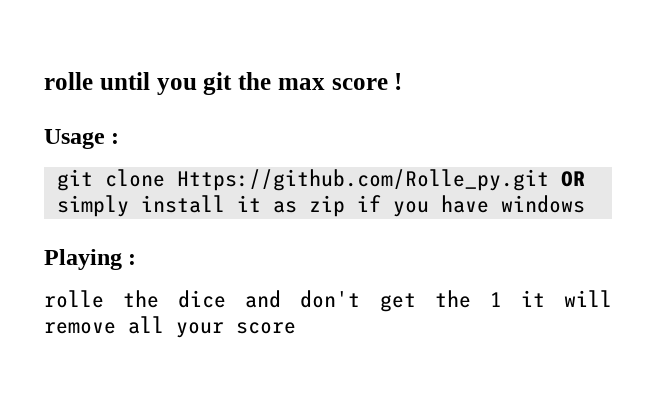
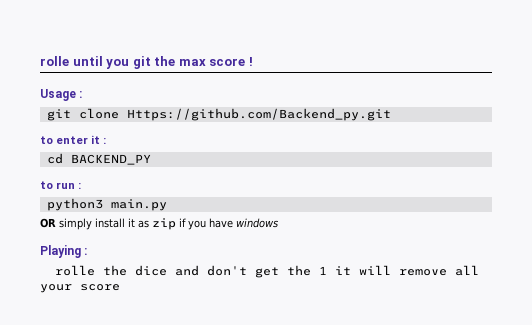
- git clone Https://github.com/Rolle_py.git OR simply install it as zip if you have windows
+ git clone Https://github.com/Backend_py.git
+ to enter it :
+ cd BACKEND_PY
+ to run :
+ python3 main.py
+ OR simply install it as zip if you have windows

